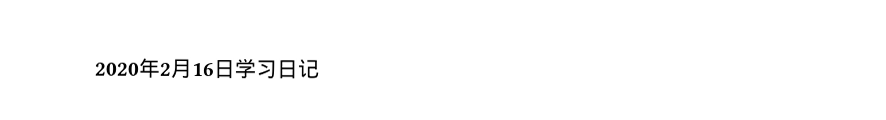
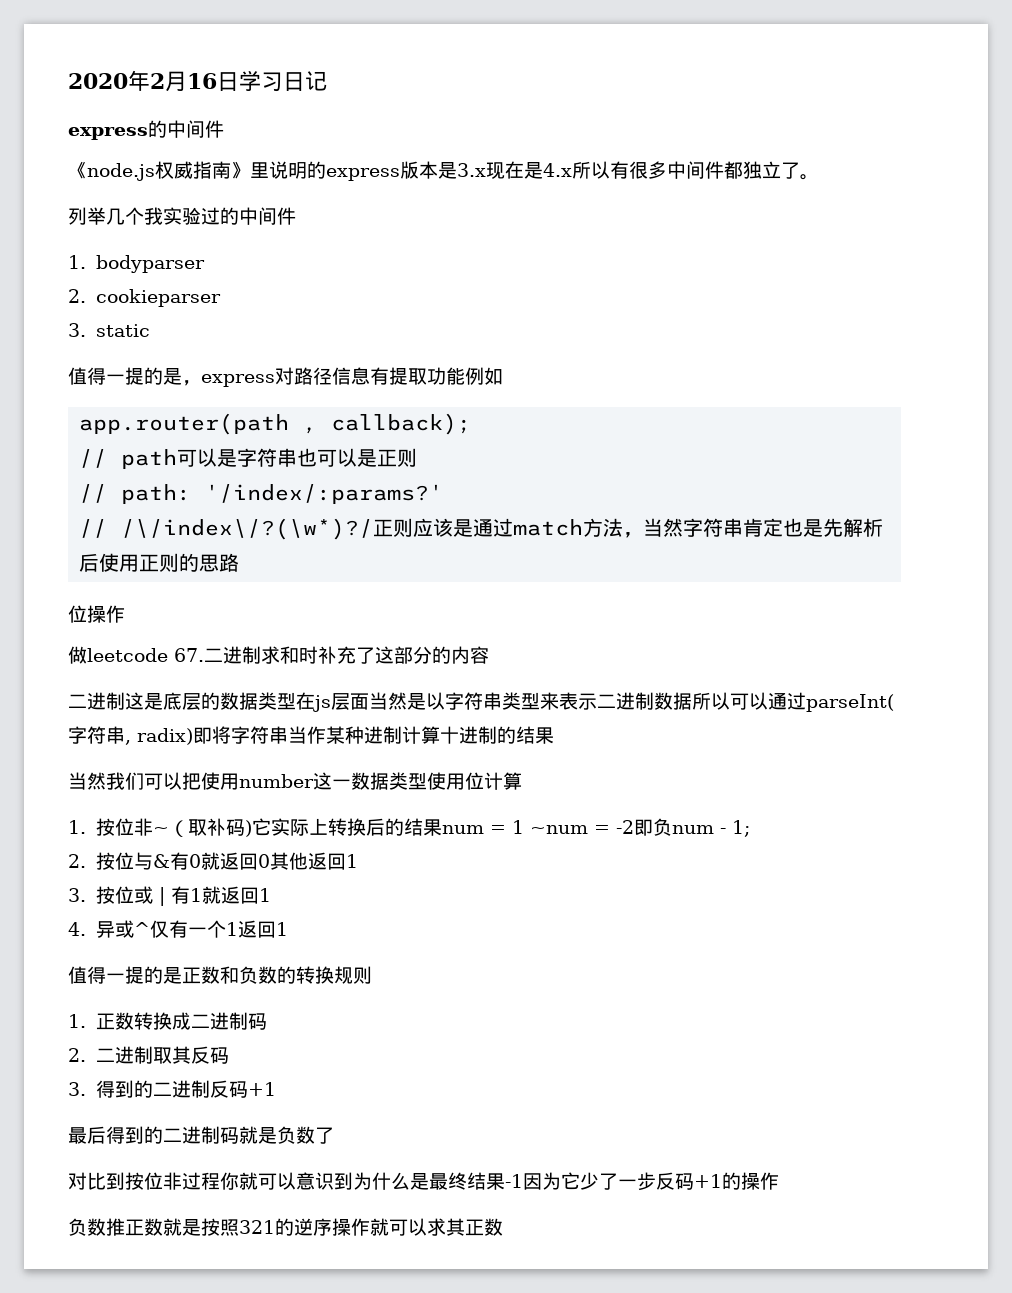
+ express的中间件
+ 《node.js权威指南》里说明的express版本是3.x现在是4.x所以有很多中间件都独立了。
+ 列举几个我实验过的中间件
+ 1. bodyparser
+ 2. cookieparser
+ 3. static
+ 值得一提的是，express对路径信息有提取功能例如
+ app.router(path , callback);
+ // path可以是字符串也可以是正则
+ // path: '/index/:params?'
+ // /\/index\/?(\w*)?/正则应该是通过match方法，当然字符串肯定也是先解析后使用正则的思路
+ 位操作
+ 做leetcode 67.二进制求和时补充了这部分的内容
+ 二进制这是底层的数据类型在js层面当然是以字符串类型来表示二进制数据所以可以通过parseInt(字符串, radix)即将字符串当作某种进制计算十进制的结果
+ 当然我们可以把使用number这一数据类型使用位计算
+ 1.按位非~（取补码)它实际上转换后的结果num = 1 ~num = -2即负num - 1;
+ 2.按位与&有0就返回0其他返回1
+ 3.按位或 | 有1就返回1
+ 4.异或^仅有一个1返回1
+ 值得一提的是正数和负数的转换规则
+ 1.正数转换成二进制码
+ 2.二进制取其反码
+ 3.得到的二进制反码+1
+ 最后得到的二进制码就是负数了
+ 对比到按位非过程你就可以意识到为什么是最终结果-1因为它少了一步反码+1的操作
+ 负数推正数就是按照321的逆序操作就可以求其正数

